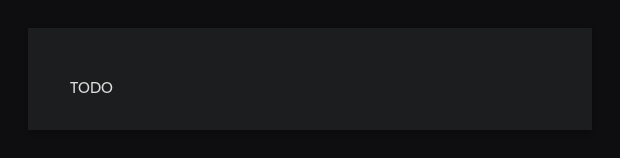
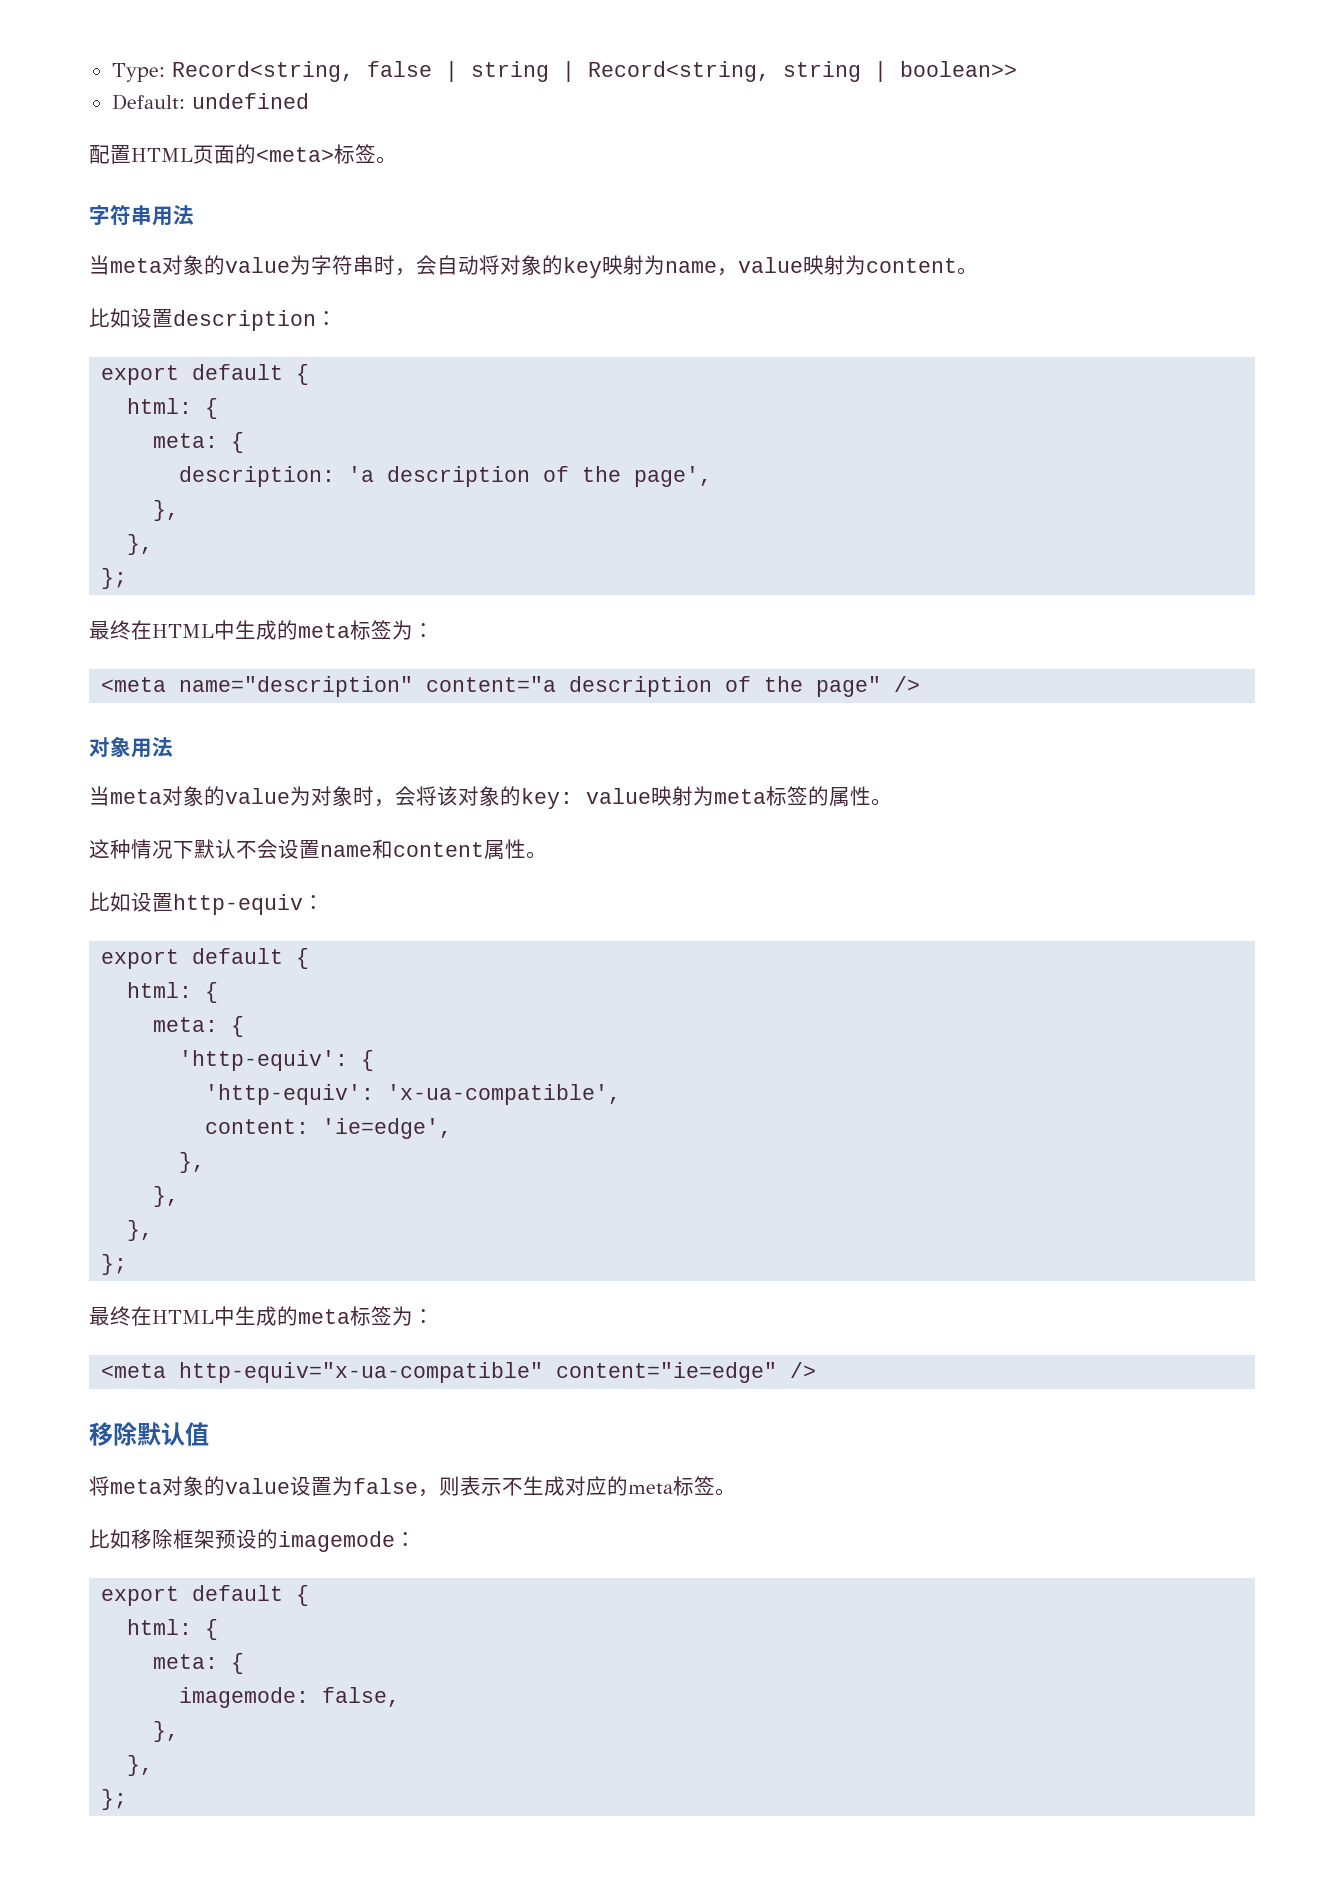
- TODO
+ Type: Record<string, false | string | Record<string, string | boolean>>
+ Default: undefined
+ 配置HTML页面的<meta>标签。
+ 字符串用法
+ 当meta对象的value为字符串时，会自动将对象的key映射为name，value映射为content。
+ 比如设置description：
+ export default {
+ html: {
+ meta: {
+ description: 'a description of the page',
+ },
+ },
+ };
+ 最终在HTML中生成的meta标签为：
+ <meta name="description" content="a description of the page" />
+ 对象用法
+ 当meta对象的value为对象时，会将该对象的key: value映射为meta标签的属性。
+ 这种情况下默认不会设置name和content属性。
+ 比如设置http-equiv：
+ export default {
+ html: {
+ meta: {
+ 'http-equiv': {
+ 'http-equiv': 'x-ua-compatible',
+ content: 'ie=edge',
+ },
+ },
+ },
+ };
+ 最终在HTML中生成的meta标签为：
+ <meta http-equiv="x-ua-compatible" content="ie=edge" />
+ 移除默认值
+ 将meta对象的value设置为false，则表示不生成对应的meta标签。
+ 比如移除框架预设的imagemode：
+ export default {
+ html: {
+ meta: {
+ imagemode: false,
+ },
+ },
+ };

